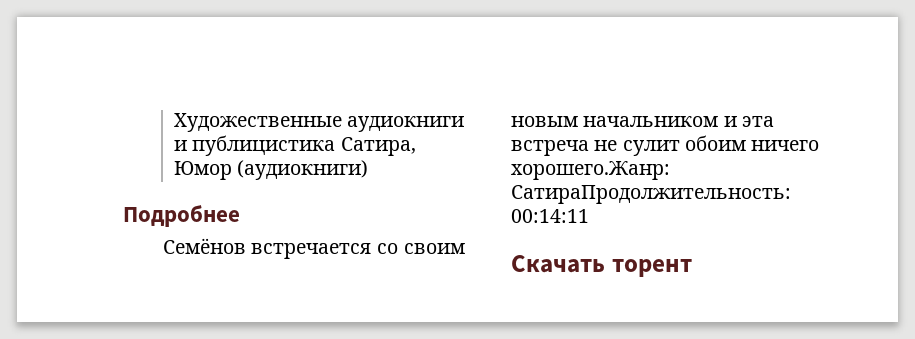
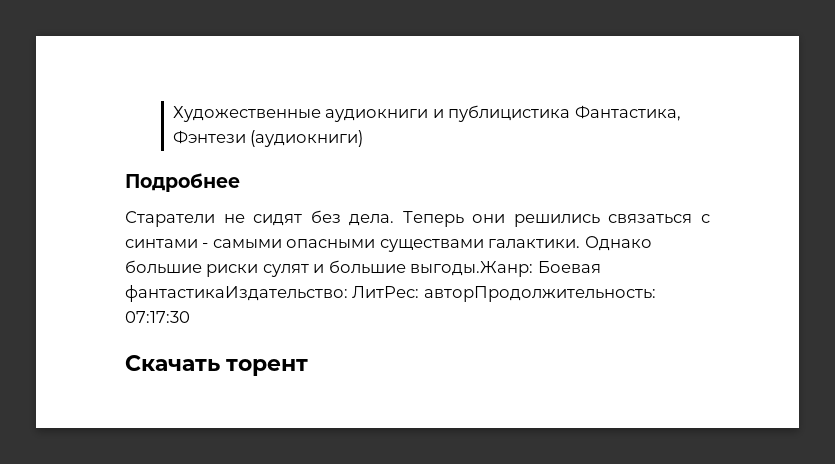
- Художественные аудиокниги и публицистика Сатира, Юмор (аудиокниги)
+ Художественные аудиокниги и публицистика Фантастика, Фэнтези (аудиокниги)
- Семёнов встречается со своим новым начальником и эта встреча не сулит обоим ничего хорошего.Жанр: СатираПродолжительность: 00:14:11
+ Старатели не сидят без дела. Теперь они решились связаться с синтами - самыми опасными существами галактики. Однако большие риски сулят и большие выгоды.Жанр: Боевая фантастикаИздательство: ЛитРес: авторПродолжительность: 07:17:30

